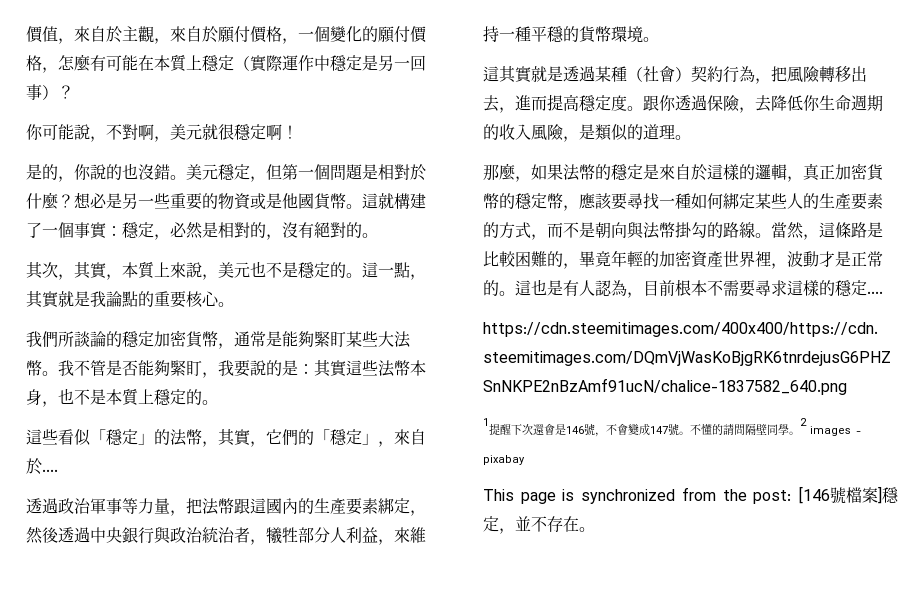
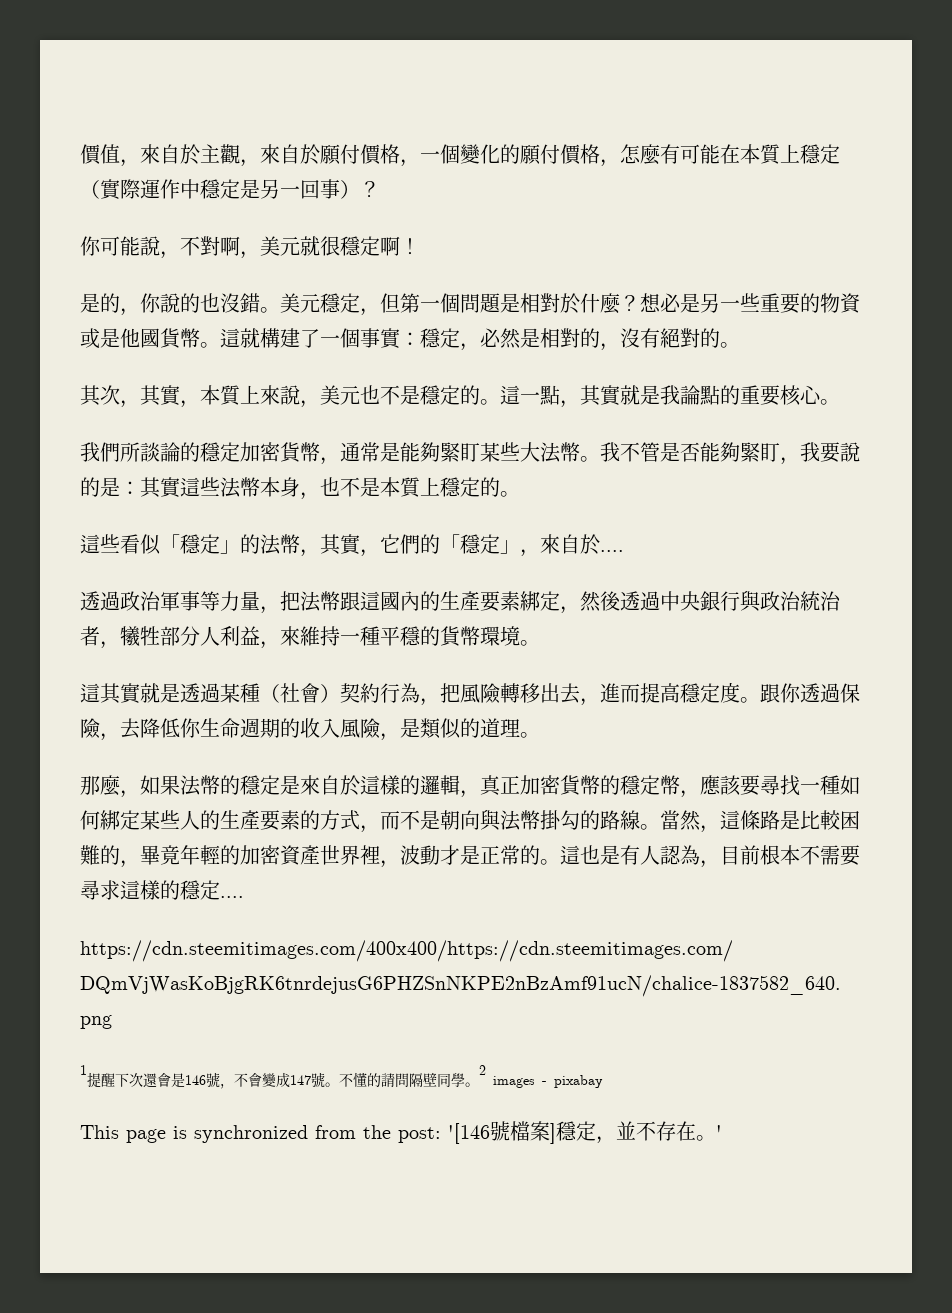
- This page is synchronized from the post: [146號檔案]穩定，並不存在。
+ This page is synchronized from the post: '[146號檔案]穩定，並不存在。
+ '

